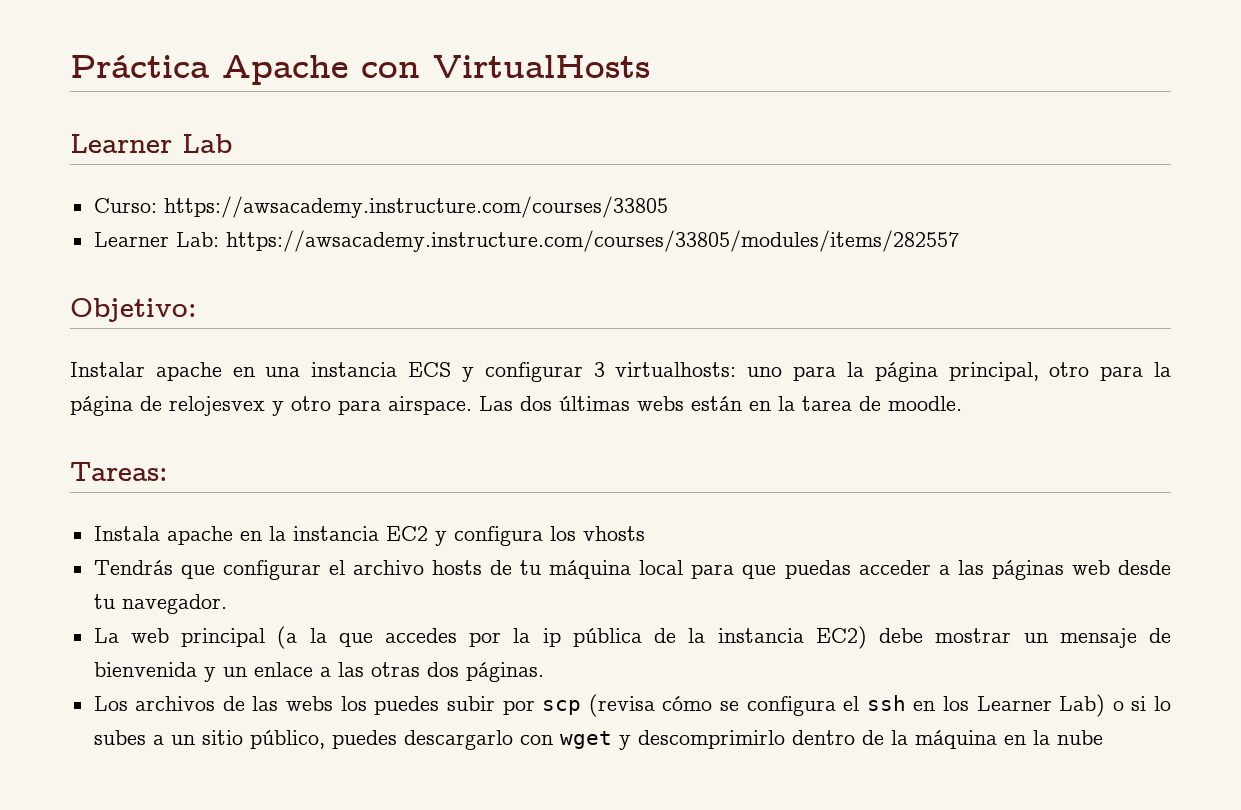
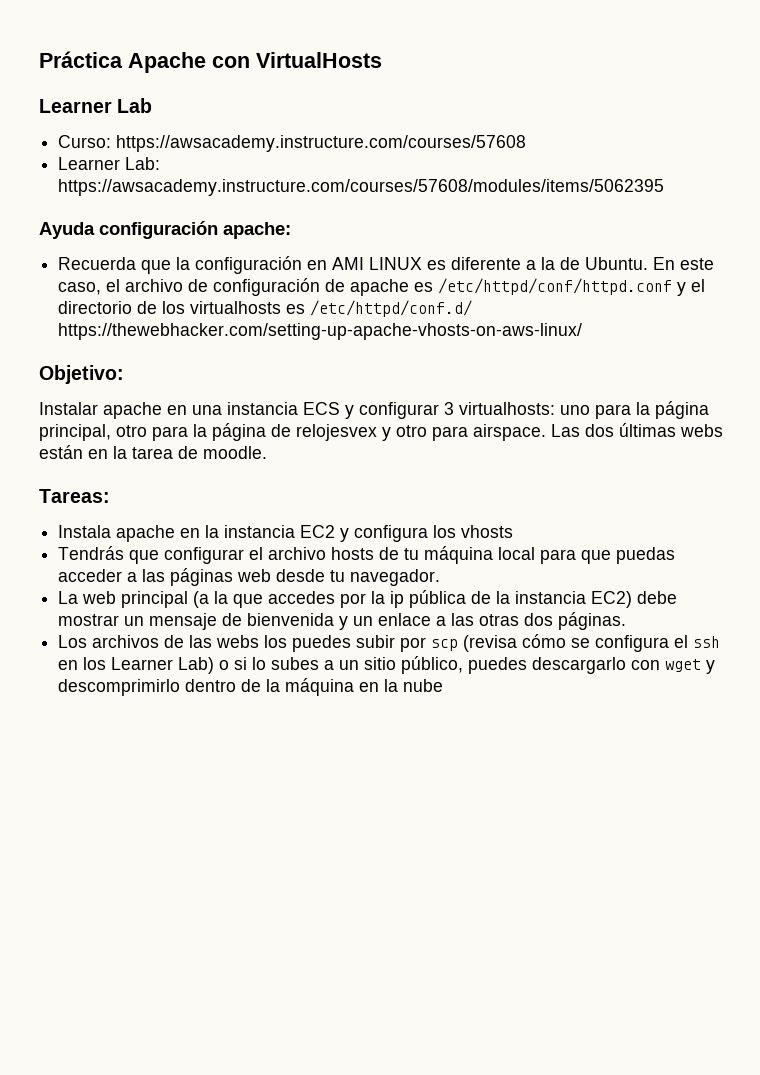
- Curso: https://awsacademy.instructure.com/courses/33805
+ Curso: https://awsacademy.instructure.com/courses/57608
- Learner Lab: https://awsacademy.instructure.com/courses/33805/modules/items/282557
+ Learner Lab: https://awsacademy.instructure.com/courses/57608/modules/items/5062395
+ Ayuda configuración apache:
+ Recuerda que la configuración en AMI LINUX es diferente a la de Ubuntu. En este caso, el archivo de configuración de apache es /etc/httpd/conf/httpd.conf y el directorio de los virtualhosts es /etc/httpd/conf.d/ https://thewebhacker.com/setting-up-apache-vhosts-on-aws-linux/

